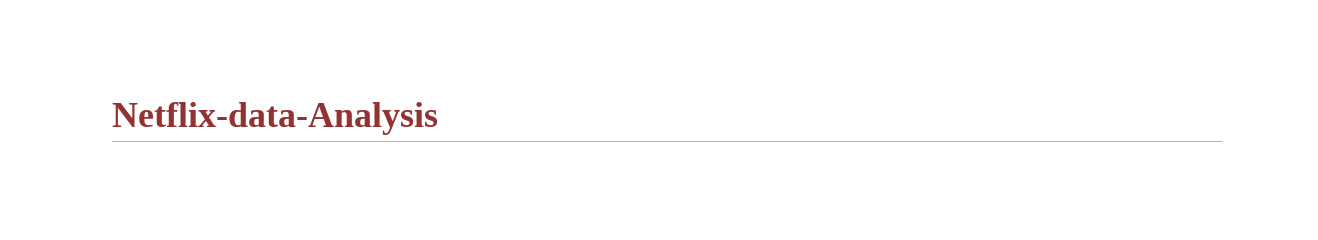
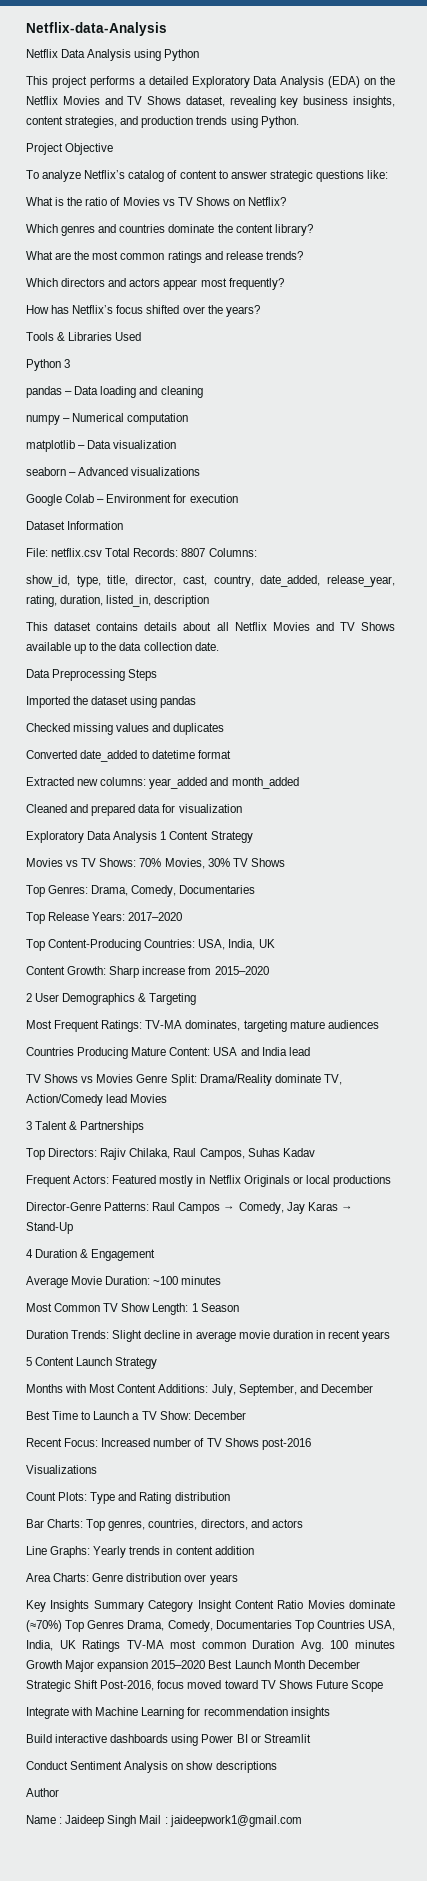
+ Netflix Data Analysis using Python
+ This project performs a detailed Exploratory Data Analysis (EDA) on the Netflix Movies and TV Shows dataset, revealing key business insights, content strategies, and production trends using Python.
+ Project Objective
+ To analyze Netflix’s catalog of content to answer strategic questions like:
+ What is the ratio of Movies vs TV Shows on Netflix?
+ Which genres and countries dominate the content library?
+ What are the most common ratings and release trends?
+ Which directors and actors appear most frequently?
+ How has Netflix’s focus shifted over the years?
+ Tools & Libraries Used
+ Python 3
+ pandas – Data loading and cleaning
+ numpy – Numerical computation
+ matplotlib – Data visualization
+ seaborn – Advanced visualizations
+ Google Colab – Environment for execution
+ Dataset Information
+ File: netflix.csv Total Records: 8807 Columns:
+ show_id, type, title, director, cast, country, date_added, release_year, rating, duration, listed_in, description
+ This dataset contains details about all Netflix Movies and TV Shows available up to the data collection date.
+ Data Preprocessing Steps
+ Imported the dataset using pandas
+ Checked missing values and duplicates
+ Converted date_added to datetime format
+ Extracted new columns: year_added and month_added
+ Cleaned and prepared data for visualization
+ Exploratory Data Analysis 1 Content Strategy
+ Movies vs TV Shows: 70% Movies, 30% TV Shows
+ Top Genres: Drama, Comedy, Documentaries
+ Top Release Years: 2017–2020
+ Top Content-Producing Countries: USA, India, UK
+ Content Growth: Sharp increase from 2015–2020
+ 2 User Demographics & Targeting
+ Most Frequent Ratings: TV-MA dominates, targeting mature audiences
+ Countries Producing Mature Content: USA and India lead
+ TV Shows vs Movies Genre Split: Drama/Reality dominate TV, Action/Comedy lead Movies
+ 3 Talent & Partnerships
+ Top Directors: Rajiv Chilaka, Raul Campos, Suhas Kadav
+ Frequent Actors: Featured mostly in Netflix Originals or local productions
+ Director-Genre Patterns: Raul Campos → Comedy, Jay Karas → Stand-Up
+ 4 Duration & Engagement
+ Average Movie Duration: ~100 minutes
+ Most Common TV Show Length: 1 Season
+ Duration Trends: Slight decline in average movie duration in recent years
+ 5 Content Launch Strategy
+ Months with Most Content Additions: July, September, and December
+ Best Time to Launch a TV Show: December
+ Recent Focus: Increased number of TV Shows post-2016
+ Visualizations
+ Count Plots: Type and Rating distribution
+ Bar Charts: Top genres, countries, directors, and actors
+ Line Graphs: Yearly trends in content addition
+ Area Charts: Genre distribution over years
+ Key Insights Summary Category Insight Content Ratio Movies dominate (≈70%) Top Genres Drama, Comedy, Documentaries Top Countries USA, India, UK Ratings TV-MA most common Duration Avg. 100 minutes Growth Major expansion 2015–2020 Best Launch Month December Strategic Shift Post-2016, focus moved toward TV Shows Future Scope
+ Integrate with Machine Learning for recommendation insights
+ Build interactive dashboards using Power BI or Streamlit
+ Conduct Sentiment Analysis on show descriptions
+ Author
+ Name : Jaideep Singh Mail : jaideepwork1@gmail.com

